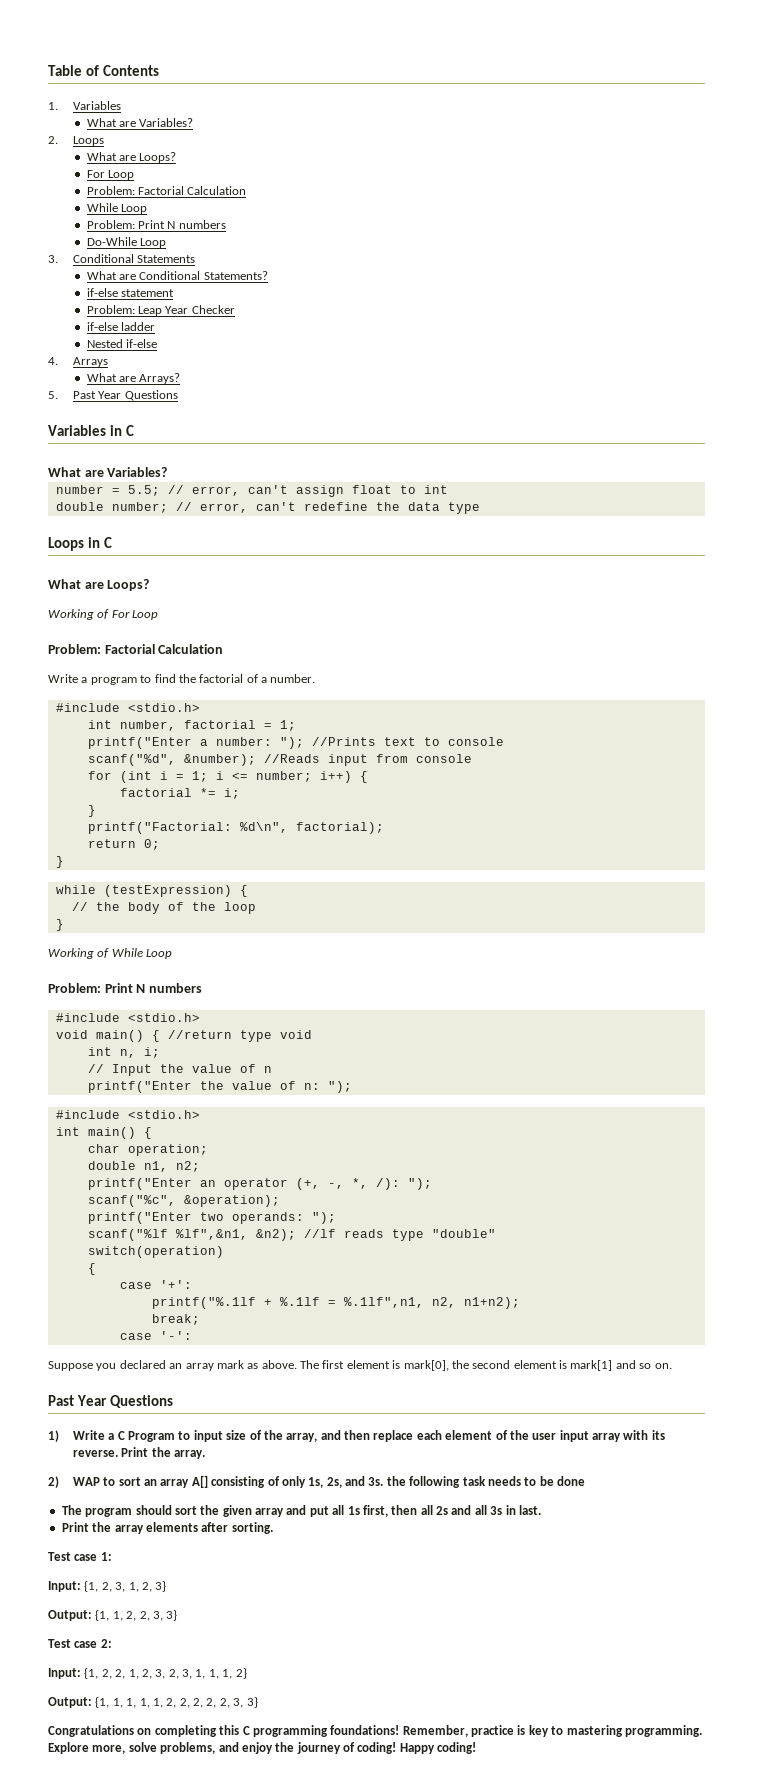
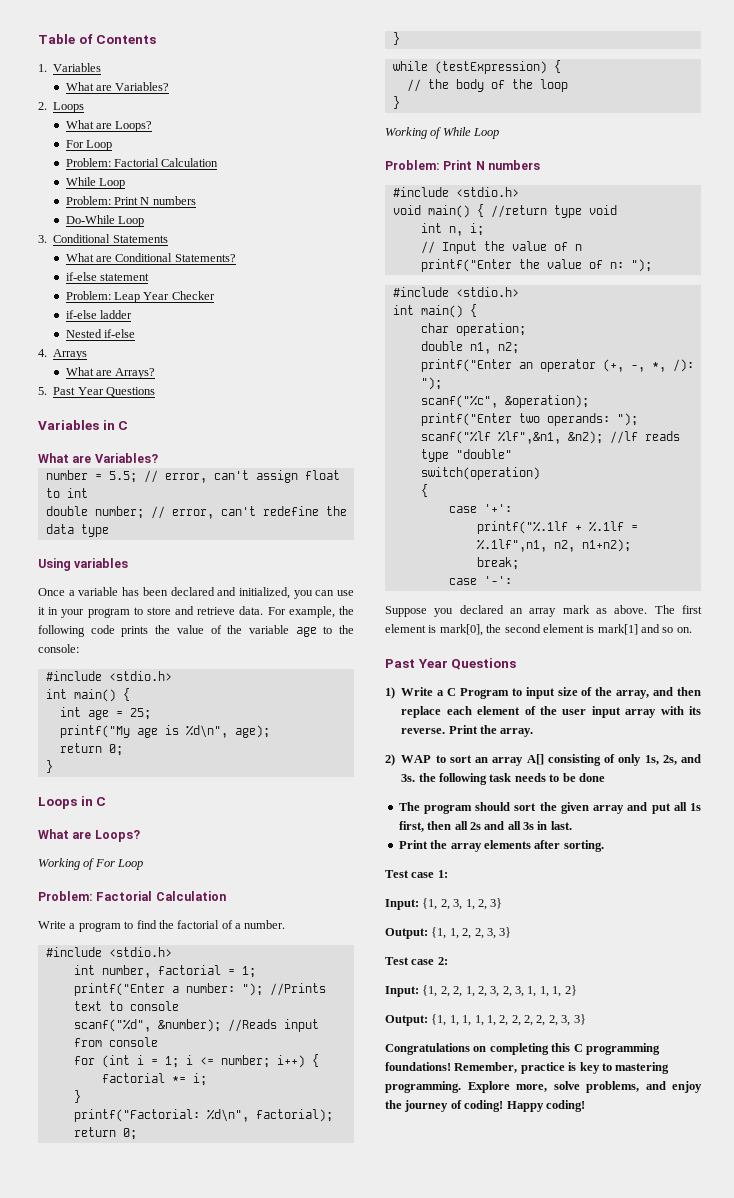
+ Using variables
+ Once a variable has been declared and initialized, you can use it in your program to store and retrieve data. For example, the following code prints the value of the variable age to the console:
+ #include <stdio.h>
+ int main() {
+ int age = 25;
+ printf("My age is %d\n", age);
+ return 0;
+ }

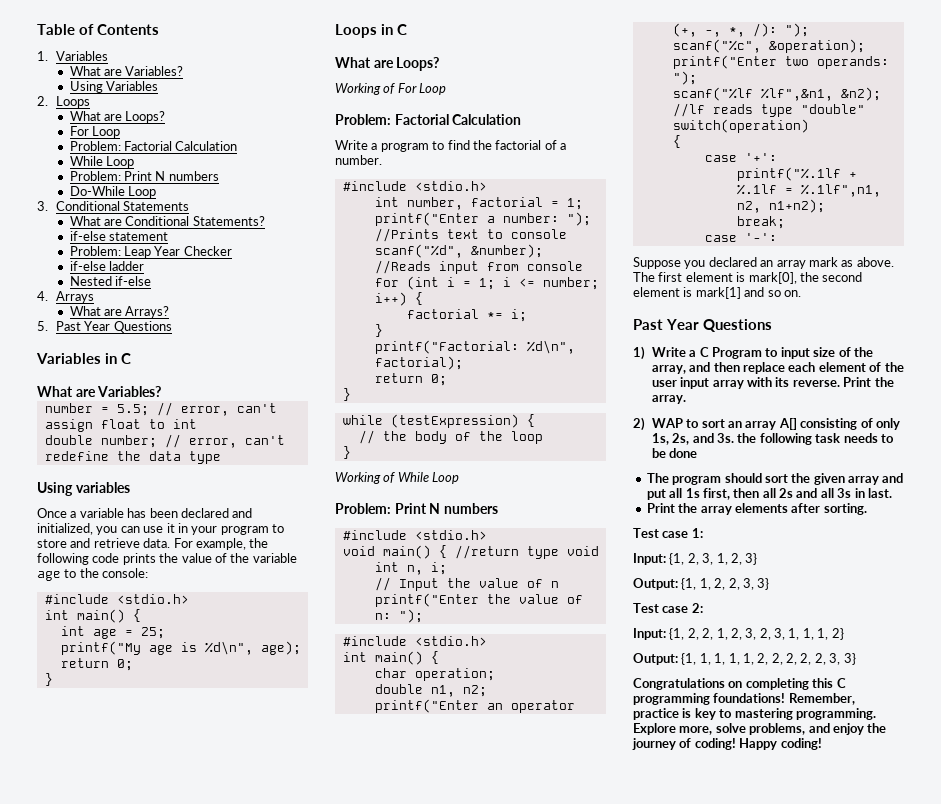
+ Using Variables

